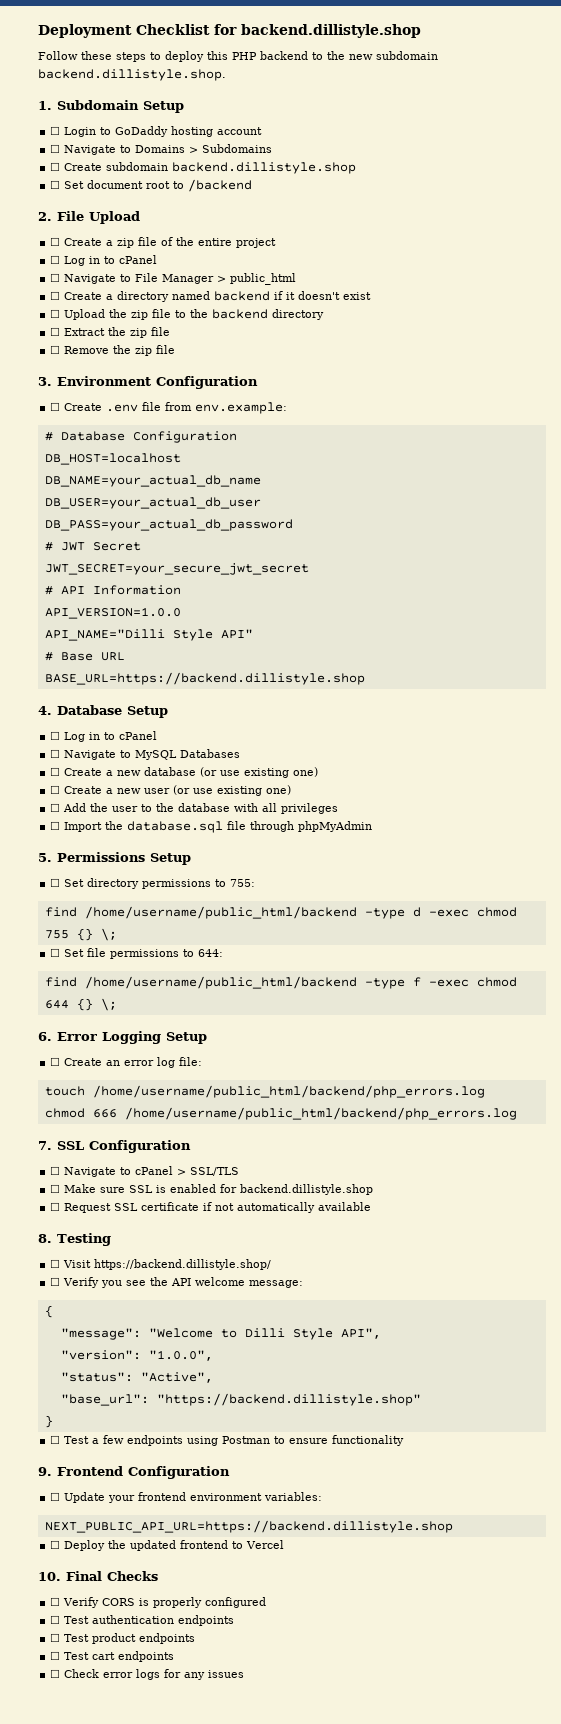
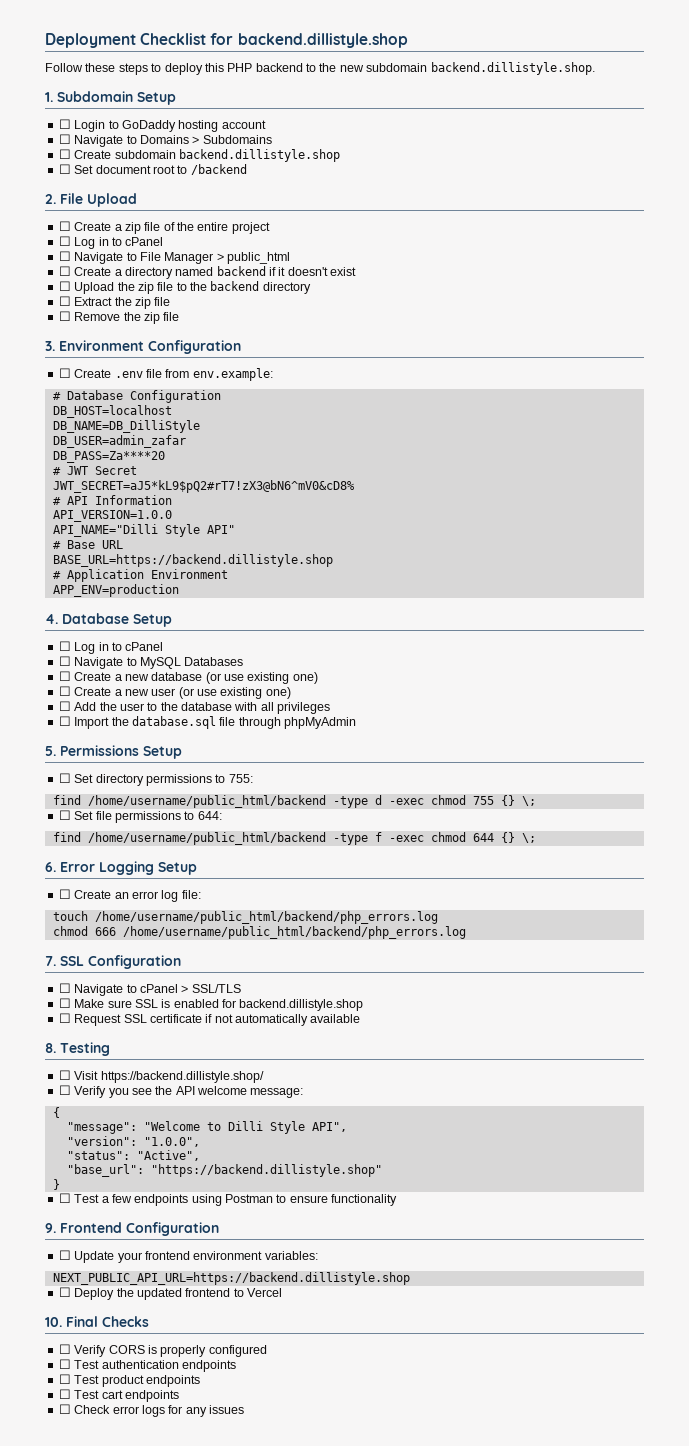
- DB_NAME=your_actual_db_name
- DB_USER=your_actual_db_user
- DB_PASS=your_actual_db_password
+ DB_NAME=DB_DilliStyle
+ DB_USER=admin_zafar
+ DB_PASS=Za****20
- JWT_SECRET=your_secure_jwt_secret
+ JWT_SECRET=aJ5*kL9$pQ2#rT7!zX3@bN6^mV0&cD8%
+ # Application Environment
+ APP_ENV=production

